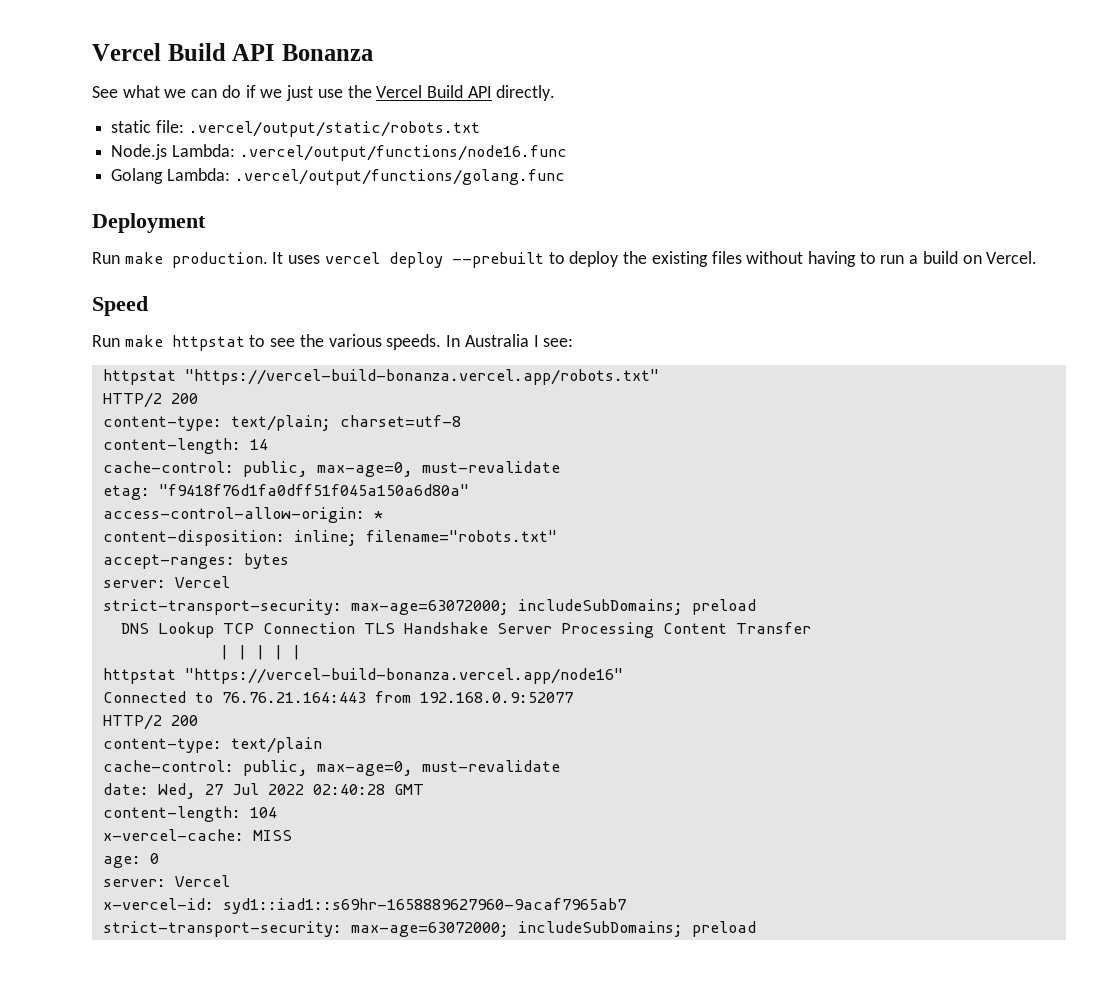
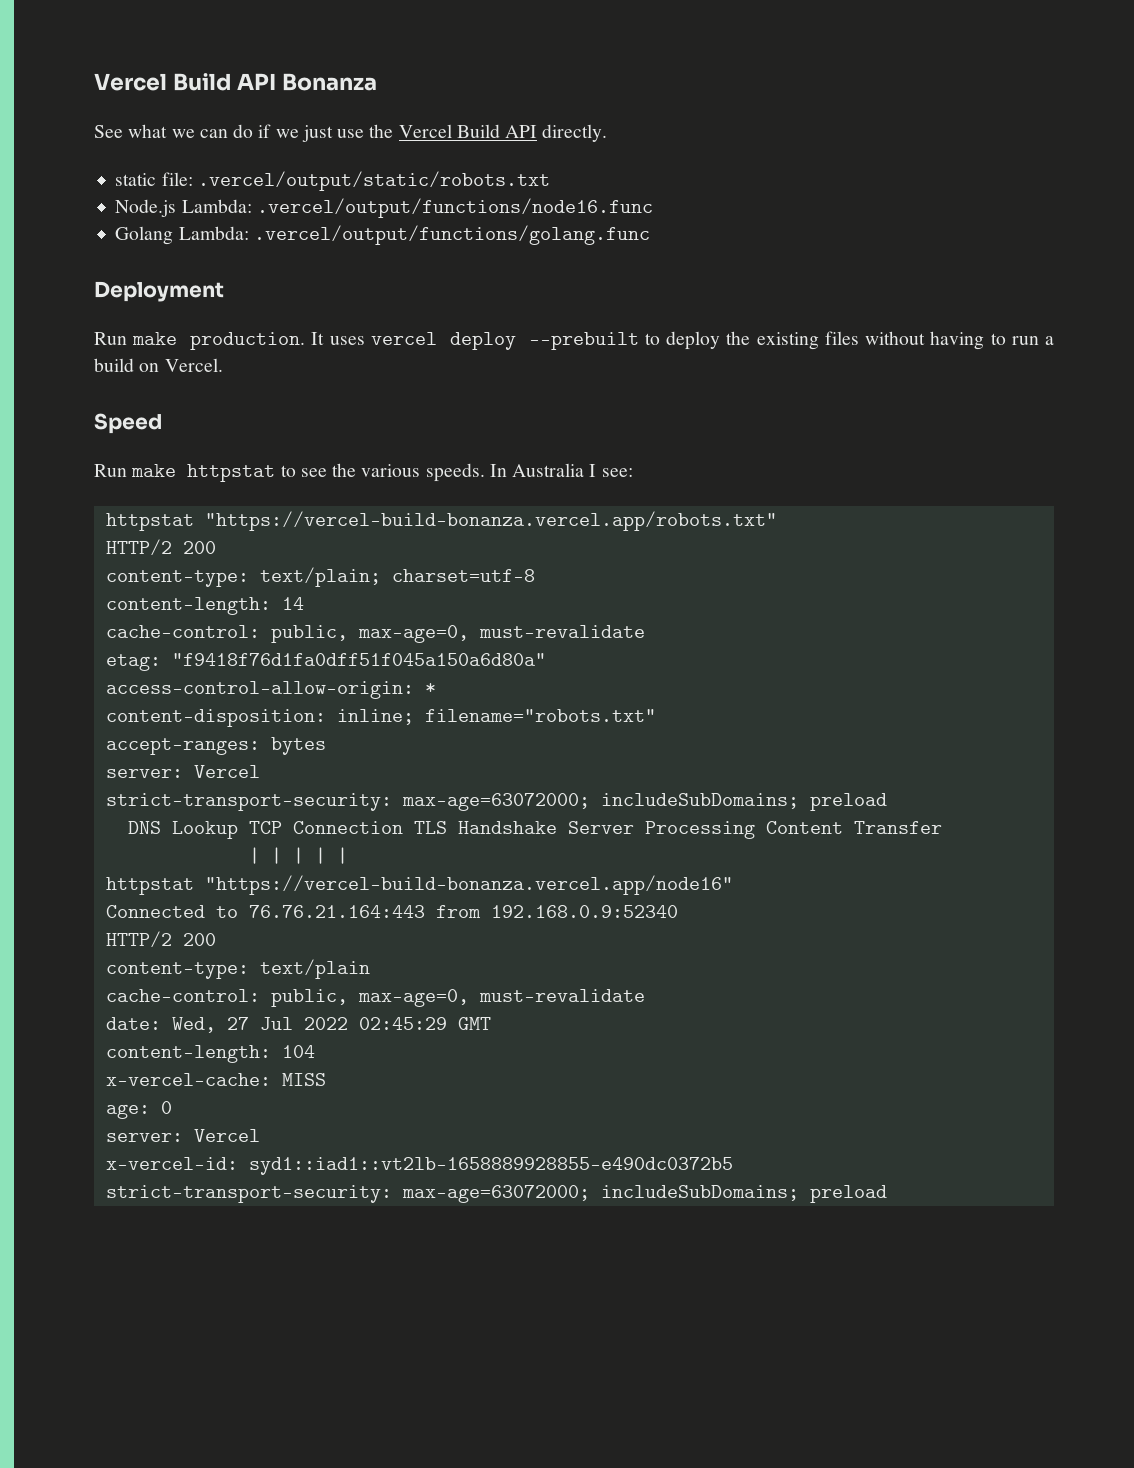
- Connected to 76.76.21.164:443 from 192.168.0.9:52077
+ Connected to 76.76.21.164:443 from 192.168.0.9:52340
- date: Wed, 27 Jul 2022 02:40:28 GMT
+ date: Wed, 27 Jul 2022 02:45:29 GMT
- x-vercel-id: syd1::iad1::s69hr-1658889627960-9acaf7965ab7
+ x-vercel-id: syd1::iad1::vt2lb-1658889928855-e490dc0372b5

